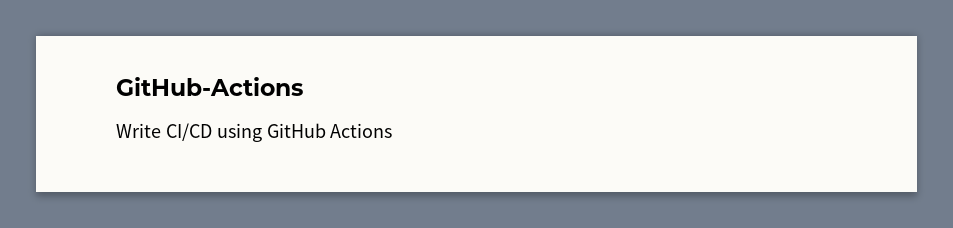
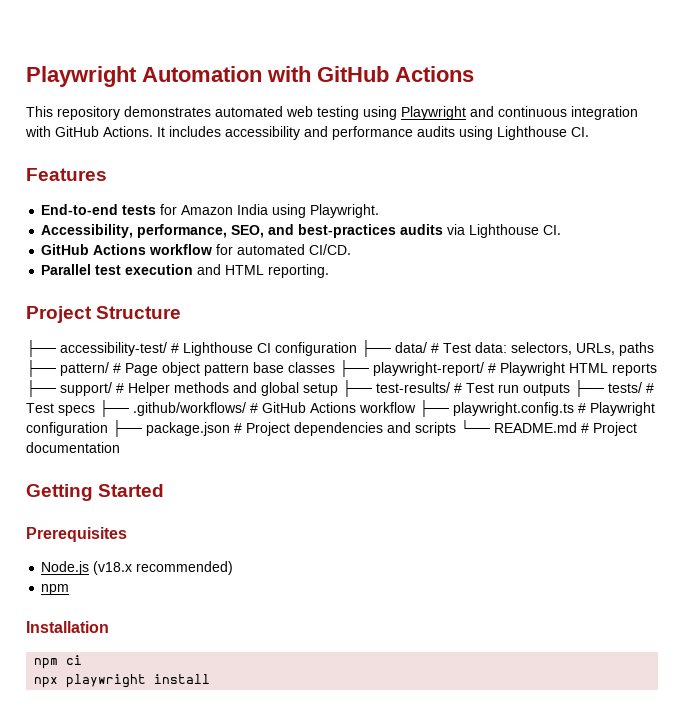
- GitHub-Actions
- Write CI/CD using GitHub Actions
+ Playwright Automation with GitHub Actions
+ This repository demonstrates automated web testing using Playwright and continuous integration with GitHub Actions. It includes accessibility and performance audits using Lighthouse CI.
+ Features
+ End-to-end tests for Amazon India using Playwright.
+ Accessibility, performance, SEO, and best-practices audits via Lighthouse CI.
+ GitHub Actions workflow for automated CI/CD.
+ Parallel test execution and HTML reporting.
+ Project Structure
+ ├── accessibility-test/ # Lighthouse CI configuration ├── data/ # Test data: selectors, URLs, paths ├── pattern/ # Page object pattern base classes ├── playwright-report/ # Playwright HTML reports ├── support/ # Helper methods and global setup ├── test-results/ # Test run outputs ├── tests/ # Test specs ├── .github/workflows/ # GitHub Actions workflow ├── playwright.config.ts # Playwright configuration ├── package.json # Project dependencies and scripts └── README.md # Project documentation
+ Getting Started
+ Prerequisites
+ Node.js (v18.x recommended)
+ npm
+ Installation
+ npm ci
+ npx playwright install

